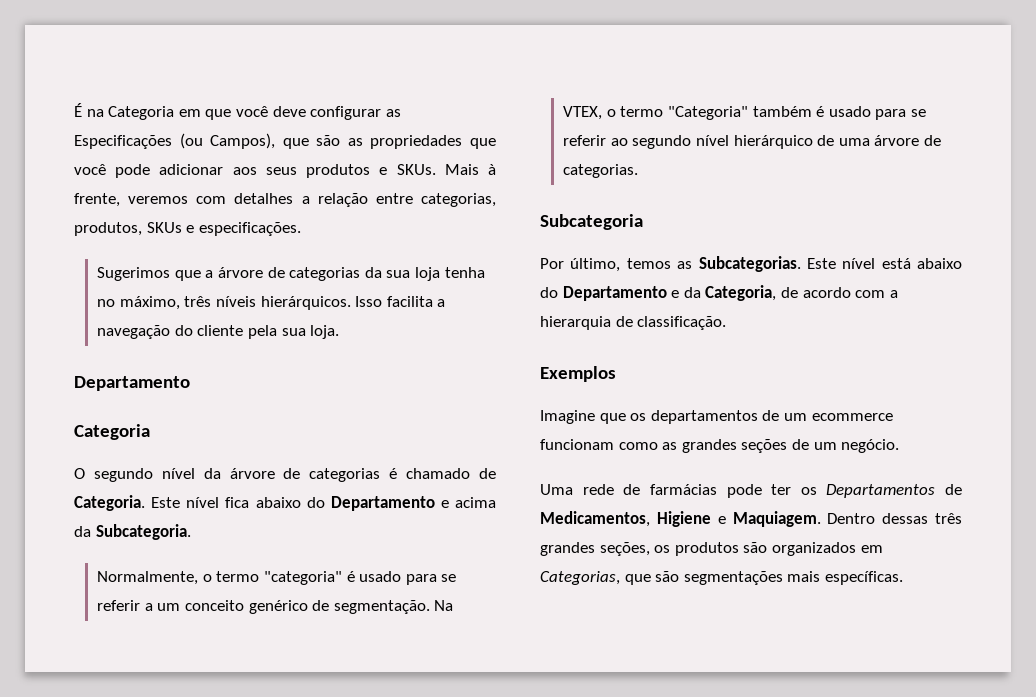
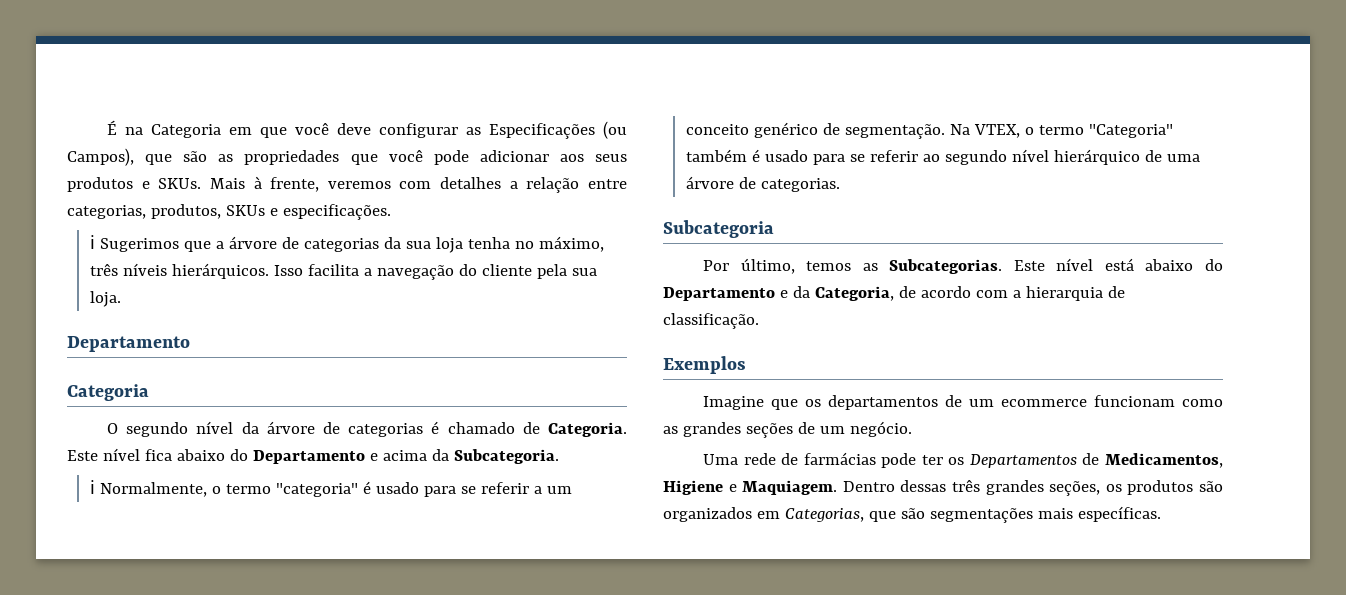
- Sugerimos que a árvore de categorias da sua loja tenha no máximo, três níveis hierárquicos.
+ ℹ Sugerimos que a árvore de categorias da sua loja tenha no máximo, três níveis hierárquicos.
- Normalmente, o termo "categoria" é usado para se referir a um conceito genérico de segmentação.
+ ℹ Normalmente, o termo "categoria" é usado para se referir a um conceito genérico de segmentação.

